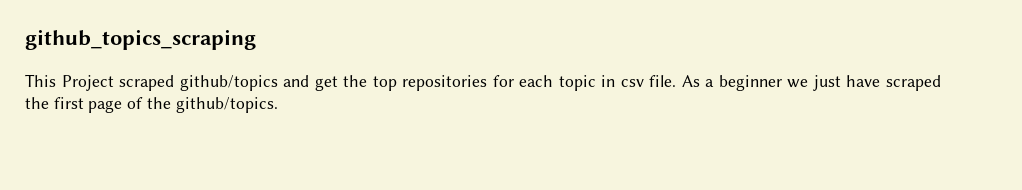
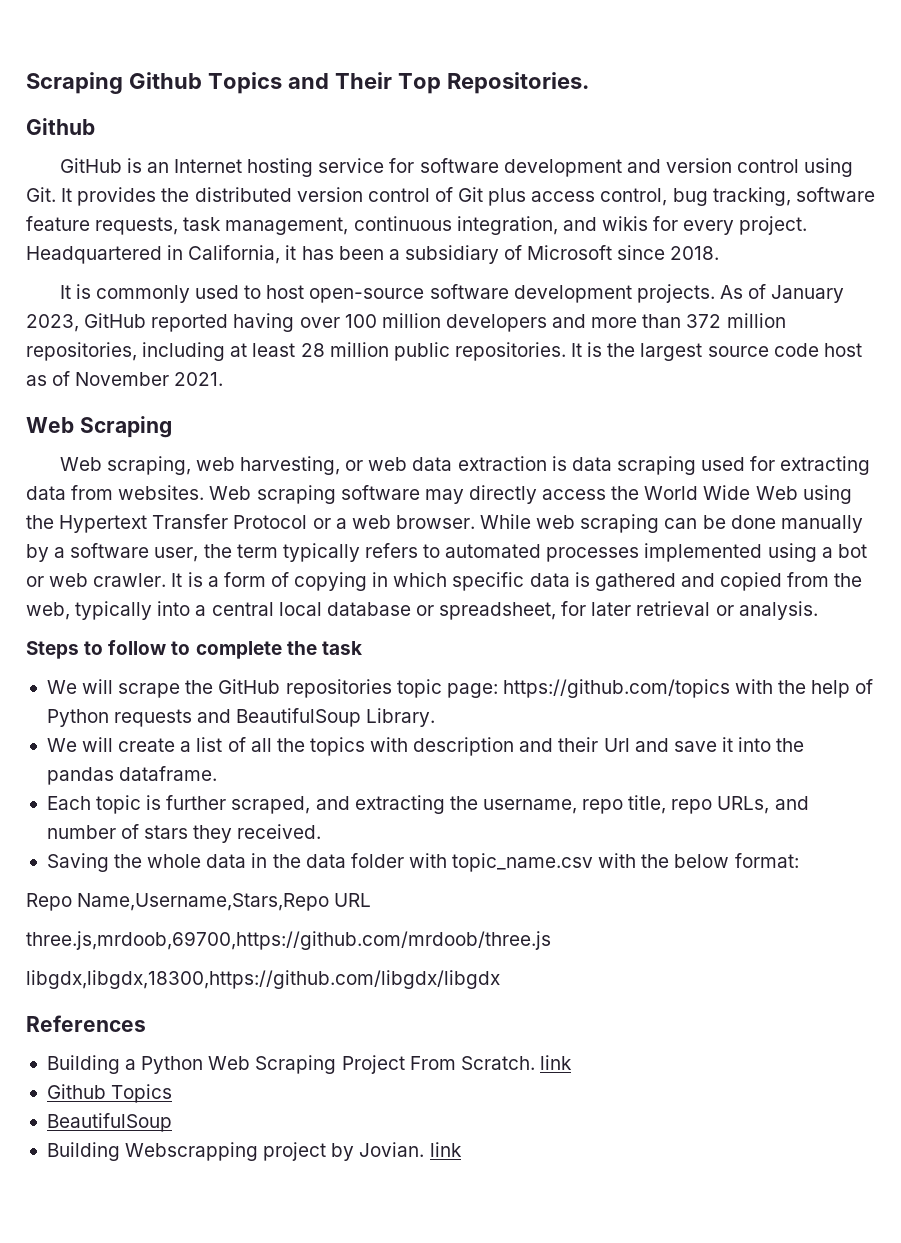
- github_topics_scraping
- This Project scraped github/topics and get the top repositories for each topic in csv file. As a beginner we just have scraped the first page of the github/topics.
+ Scraping Github Topics and Their Top Repositories.
+ Github
+ GitHub is an Internet hosting service for software development and version control using Git. It provides the distributed version control of Git plus access control, bug tracking, software feature requests, task management, continuous integration, and wikis for every project. Headquartered in California, it has been a subsidiary of Microsoft since 2018.
+ It is commonly used to host open-source software development projects. As of January 2023, GitHub reported having over 100 million developers and more than 372 million repositories, including at least 28 million public repositories. It is the largest source code host as of November 2021.
+ Web Scraping
+ Web scraping, web harvesting, or web data extraction is data scraping used for extracting data from websites. Web scraping software may directly access the World Wide Web using the Hypertext Transfer Protocol or a web browser. While web scraping can be done manually by a software user, the term typically refers to automated processes implemented using a bot or web crawler. It is a form of copying in which specific data is gathered and copied from the web, typically into a central local database or spreadsheet, for later retrieval or analysis.
+ Steps to follow to complete the task
+ We will scrape the GitHub repositories topic page: https://github.com/topics with the help of Python requests and BeautifulSoup Library.
+ We will create a list of all the topics with description and their Url and save it into the pandas dataframe.
+ Each topic is further scraped, and extracting the username, repo title, repo URLs, and number of stars they received.
+ Saving the whole data in the data folder with topic_name.csv with the below format:
+ Repo Name,Username,Stars,Repo URL
+ three.js,mrdoob,69700,https://github.com/mrdoob/three.js
+ libgdx,libgdx,18300,https://github.com/libgdx/libgdx
+ References
+ Building a Python Web Scraping Project From Scratch. link
+ Github Topics
+ BeautifulSoup
+ Building Webscrapping project by Jovian. link

